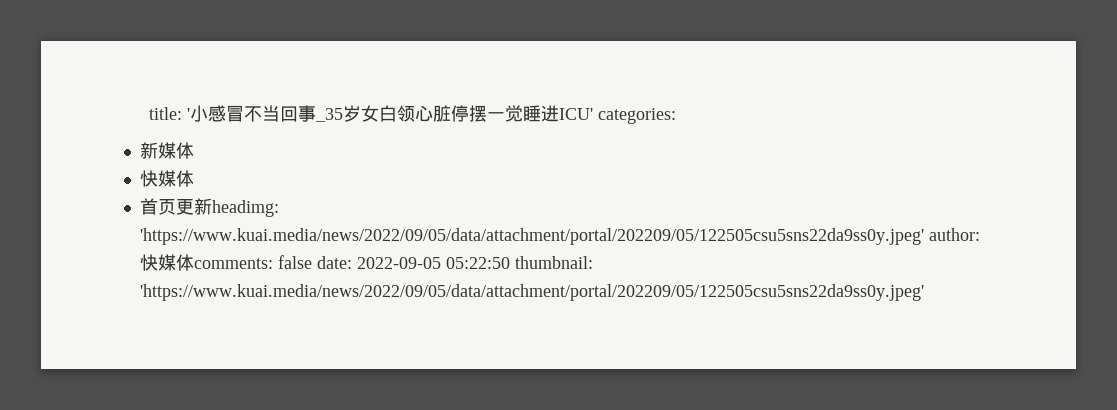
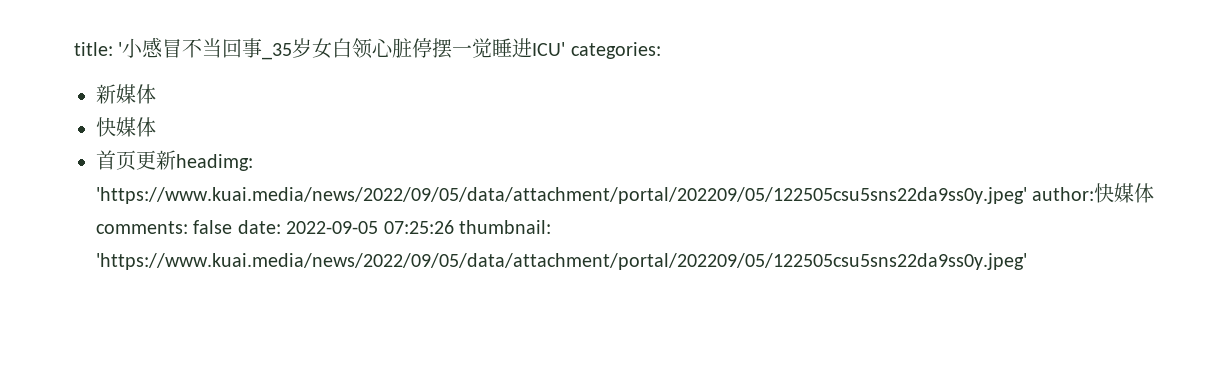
- 首页更新headimg: 'https://www.kuai.media/news/2022/09/05/data/attachment/portal/202209/05/122505csu5sns22da9ss0y.jpeg' author:快媒体comments: false date: 2022-09-05 05:22:50 thumbnail: 'https://www.kuai.media/news/2022/09/05/data/attachment/portal/202209/05/122505csu5sns22da9ss0y.jpeg'
+ 首页更新headimg: 'https://www.kuai.media/news/2022/09/05/data/attachment/portal/202209/05/122505csu5sns22da9ss0y.jpeg' author:快媒体comments: false date: 2022-09-05 07:25:26 thumbnail: 'https://www.kuai.media/news/2022/09/05/data/attachment/portal/202209/05/122505csu5sns22da9ss0y.jpeg'

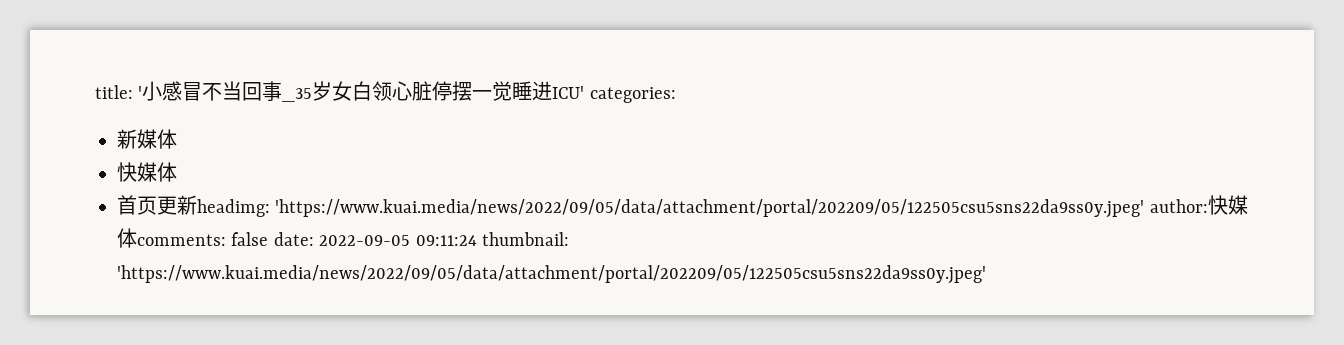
- 首页更新headimg: 'https://www.kuai.media/news/2022/09/05/data/attachment/portal/202209/05/122505csu5sns22da9ss0y.jpeg' author:快媒体comments: false date: 2022-09-05 07:25:26 thumbnail: 'https://www.kuai.media/news/2022/09/05/data/attachment/portal/202209/05/122505csu5sns22da9ss0y.jpeg'
+ 首页更新headimg: 'https://www.kuai.media/news/2022/09/05/data/attachment/portal/202209/05/122505csu5sns22da9ss0y.jpeg' author:快媒体comments: false date: 2022-09-05 09:11:24 thumbnail: 'https://www.kuai.media/news/2022/09/05/data/attachment/portal/202209/05/122505csu5sns22da9ss0y.jpeg'

